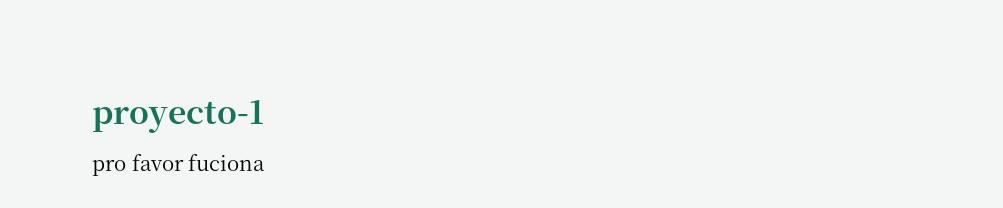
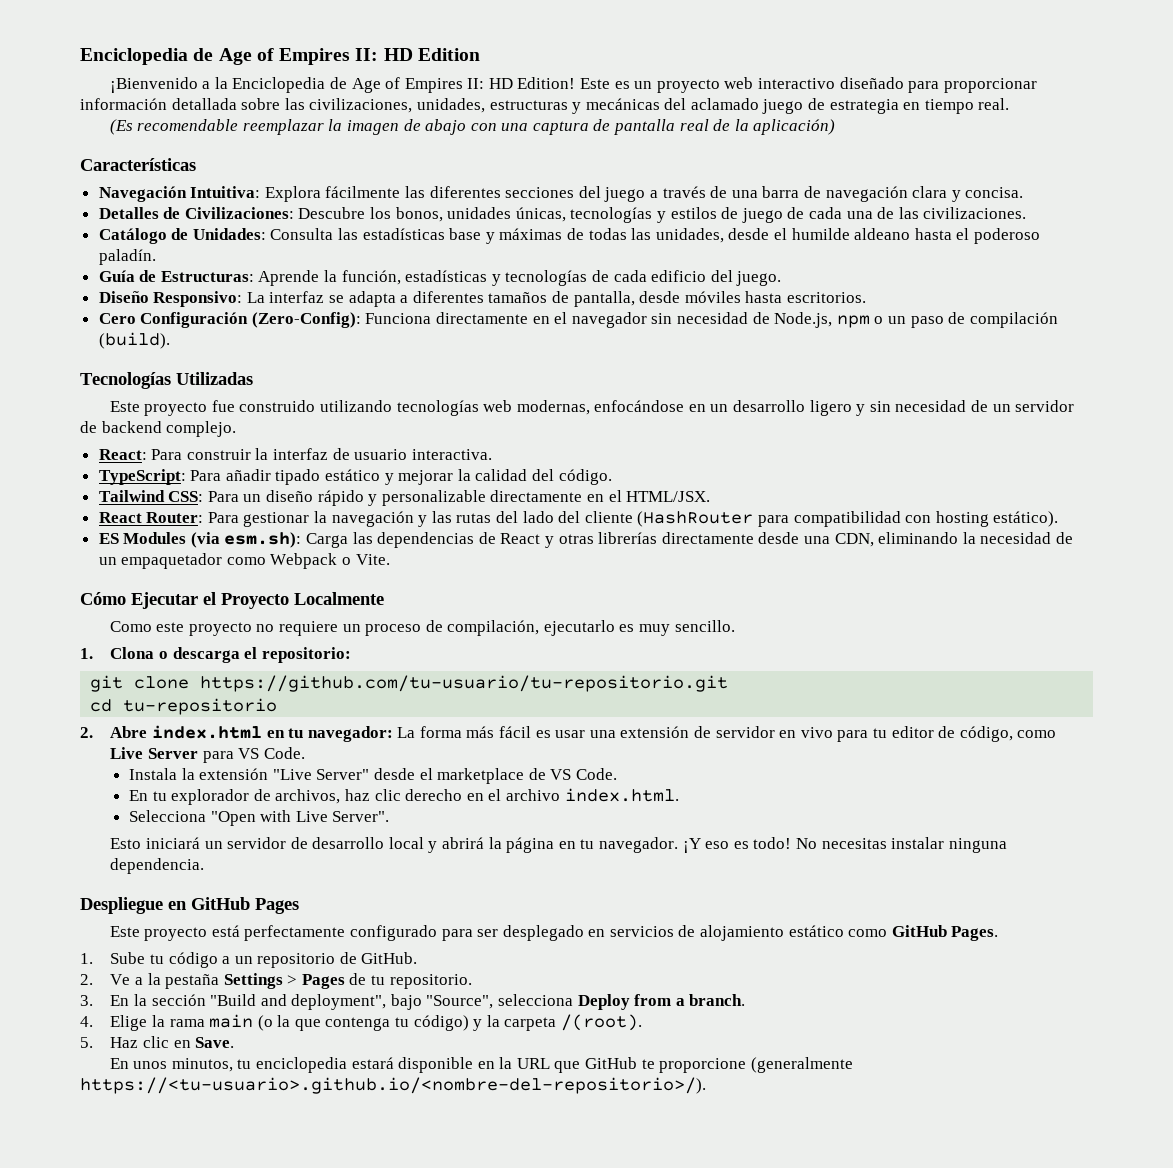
- proyecto-1
- pro favor fuciona
+ Enciclopedia de Age of Empires II: HD Edition
+ ¡Bienvenido a la Enciclopedia de Age of Empires II: HD Edition! Este es un proyecto web interactivo diseñado para proporcionar información detallada sobre las civilizaciones, unidades, estructuras y mecánicas del aclamado juego de estrategia en tiempo real.
+ (Es recomendable reemplazar la imagen de abajo con una captura de pantalla real de la aplicación)
+ Características
+ Navegación Intuitiva: Explora fácilmente las diferentes secciones del juego a través de una barra de navegación clara y concisa.
+ Detalles de Civilizaciones: Descubre los bonos, unidades únicas, tecnologías y estilos de juego de cada una de las civilizaciones.
+ Catálogo de Unidades: Consulta las estadísticas base y máximas de todas las unidades, desde el humilde aldeano hasta el poderoso paladín.
+ Guía de Estructuras: Aprende la función, estadísticas y tecnologías de cada edificio del juego.
+ Diseño Responsivo: La interfaz se adapta a diferentes tamaños de pantalla, desde móviles hasta escritorios.
+ Cero Configuración (Zero-Config): Funciona directamente en el navegador sin necesidad de Node.js, npm o un paso de compilación (build).
+ Tecnologías Utilizadas
+ Este proyecto fue construido utilizando tecnologías web modernas, enfocándose en un desarrollo ligero y sin necesidad de un servidor de backend complejo.
+ React: Para construir la interfaz de usuario interactiva.
+ TypeScript: Para añadir tipado estático y mejorar la calidad del código.
+ Tailwind CSS: Para un diseño rápido y personalizable directamente en el HTML/JSX.
+ React Router: Para gestionar la navegación y las rutas del lado del cliente (HashRouter para compatibilidad con hosting estático).
+ ES Modules (via esm.sh): Carga las dependencias de React y otras librerías directamente desde una CDN, eliminando la necesidad de un empaquetador como Webpack o Vite.
+ Cómo Ejecutar el Proyecto Localmente
+ Como este proyecto no requiere un proceso de compilación, ejecutarlo es muy sencillo.
+ 1. Clona o descarga el repositorio:
+ git clone https://github.com/tu-usuario/tu-repositorio.git
+ cd tu-repositorio
+ 2. Abre index.html en tu navegador: La forma más fácil es usar una extensión de servidor en vivo para tu editor de código, como Live Server para VS Code.
+ Instala la extensión "Live Server" desde el marketplace de VS Code.
+ En tu explorador de archivos, haz clic derecho en el archivo index.html.
+ Selecciona "Open with Live Server".
+ Esto iniciará un servidor de desarrollo local y abrirá la página en tu navegador. ¡Y eso es todo! No necesitas instalar ninguna dependencia.
+ Despliegue en GitHub Pages
+ Este proyecto está perfectamente configurado para ser desplegado en servicios de alojamiento estático como GitHub Pages.
+ 1. Sube tu código a un repositorio de GitHub.
+ 2. Ve a la pestaña Settings > Pages de tu repositorio.
+ 3. En la sección "Build and deployment", bajo "Source", selecciona Deploy from a branch.
+ 4. Elige la rama main (o la que contenga tu código) y la carpeta /(root).
+ 5. Haz clic en Save.
+ En unos minutos, tu enciclopedia estará disponible en la URL que GitHub te proporcione (generalmente https://<tu-usuario>.github.io/<nombre-del-repositorio>/).

